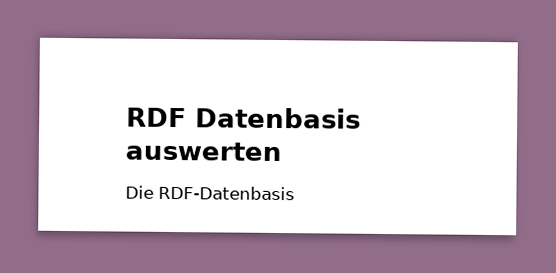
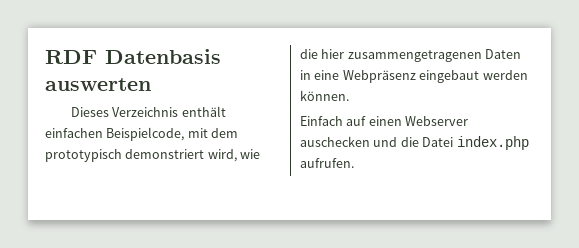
- Die RDF-Datenbasis
+ Dieses Verzeichnis enthält einfachen Beispielcode, mit dem prototypisch demonstriert wird, wie die hier zusammengetragenen Daten in eine Webpräsenz eingebaut werden können.
+ Einfach auf einen Webserver auschecken und die Datei index.php aufrufen.

